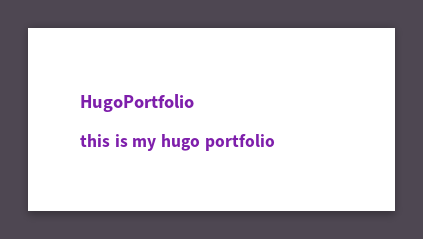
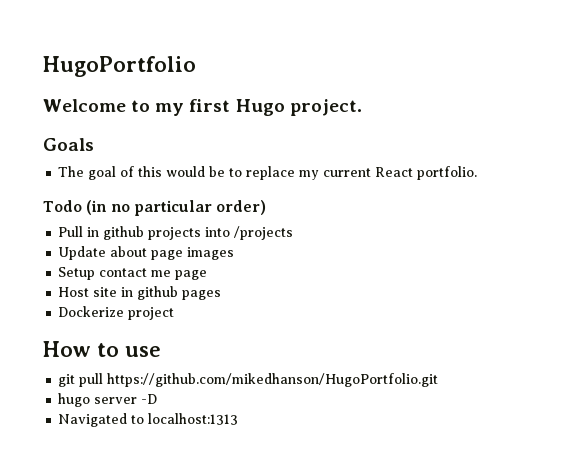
- this is my hugo portfolio
+ Welcome to my first Hugo project.
+ Goals
+ The goal of this would be to replace my current React portfolio.
+ Todo (in no particular order)
+ Pull in github projects into /projects
+ Update about page images
+ Setup contact me page
+ Host site in github pages
+ Dockerize project
+ How to use
+ git pull https://github.com/mikedhanson/HugoPortfolio.git
+ hugo server -D
+ Navigated to localhost:1313

